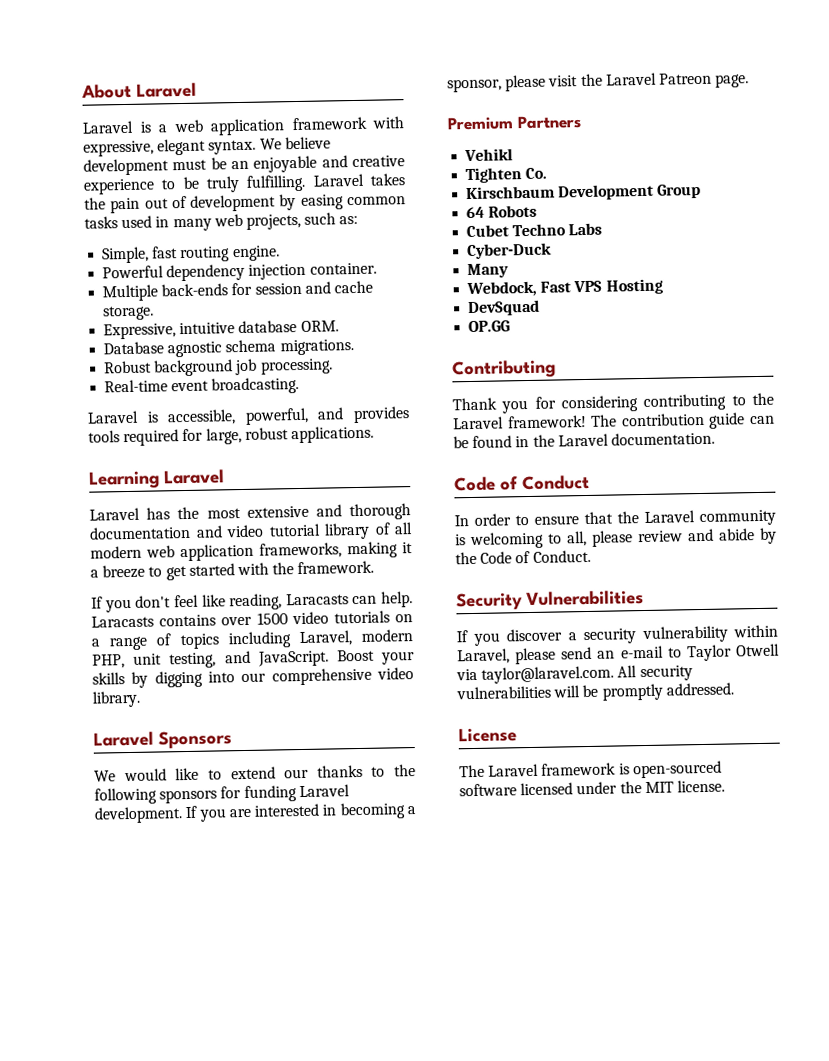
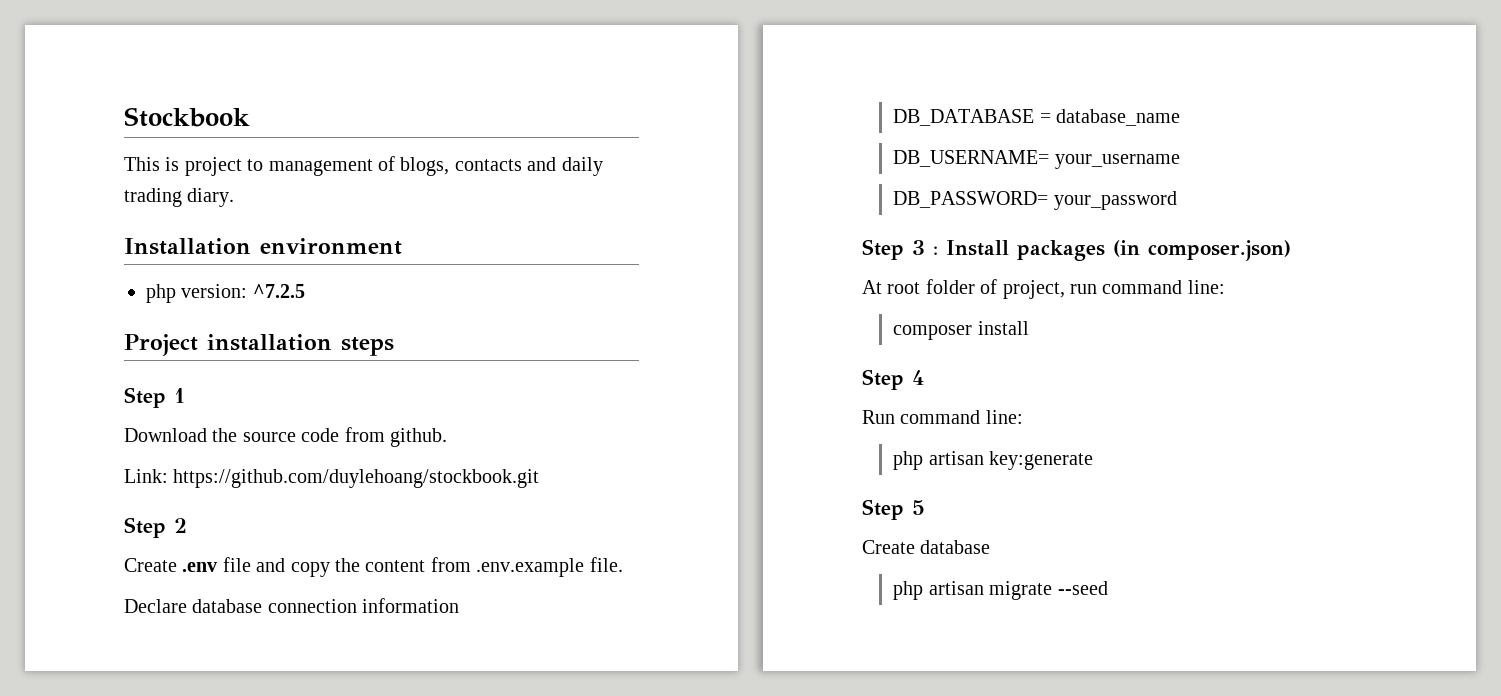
- About Laravel
- Laravel is a web application framework with expressive, elegant syntax. We believe development must be an enjoyable and creative experience to be truly fulfilling. Laravel takes the pain out of development by easing common tasks used in many web projects, such as:
- Simple, fast routing engine.
- Powerful dependency injection container.
- Multiple back-ends for session and cache storage.
- Expressive, intuitive database ORM.
- Database agnostic schema migrations.
- Robust background job processing.
- Real-time event broadcasting.
- Laravel is accessible, powerful, and provides tools required for large, robust applications.
- Learning Laravel
- Laravel has the most extensive and thorough documentation and video tutorial library of all modern web application frameworks, making it a breeze to get started with the framework.
- If you don't feel like reading, Laracasts can help. Laracasts contains over 1500 video tutorials on a range of topics including Laravel, modern PHP, unit testing, and JavaScript. Boost your skills by digging into our comprehensive video library.
- Laravel Sponsors
- We would like to extend our thanks to the following sponsors for funding Laravel development. If you are interested in becoming a sponsor, please visit the Laravel Patreon page.
- Premium Partners
- Vehikl
- Tighten Co.
- Kirschbaum Development Group
- 64 Robots
- Cubet Techno Labs
- Cyber-Duck
- Many
- Webdock, Fast VPS Hosting
- DevSquad
- OP.GG
- Contributing
- Thank you for considering contributing to the Laravel framework! The contribution guide can be found in the Laravel documentation.
- Code of Conduct
- In order to ensure that the Laravel community is welcoming to all, please review and abide by the Code of Conduct.
- Security Vulnerabilities
- If you discover a security vulnerability within Laravel, please send an e-mail to Taylor Otwell via taylor@laravel.com. All security vulnerabilities will be promptly addressed.
- License
- The Laravel framework is open-sourced software licensed under the MIT license.
+ Stockbook
+ This is project to management of blogs, contacts and daily trading diary.
+ Installation environment
+ php version: ^7.2.5
+ Project installation steps
+ Step 1
+ Download the source code from github.
+ Link: https://github.com/duylehoang/stockbook.git
+ Step 2
+ Create .env file and copy the content from .env.example file.
+ Declare database connection information
+ DB_DATABASE = database_name
+ DB_USERNAME= your_username
+ DB_PASSWORD= your_password
+ Step 3 : Install packages (in composer.json)
+ At root folder of project, run command line:
+ composer install
+ Step 4
+ Run command line:
+ php artisan key:generate
+ Step 5
+ Create database
+ php artisan migrate --seed

